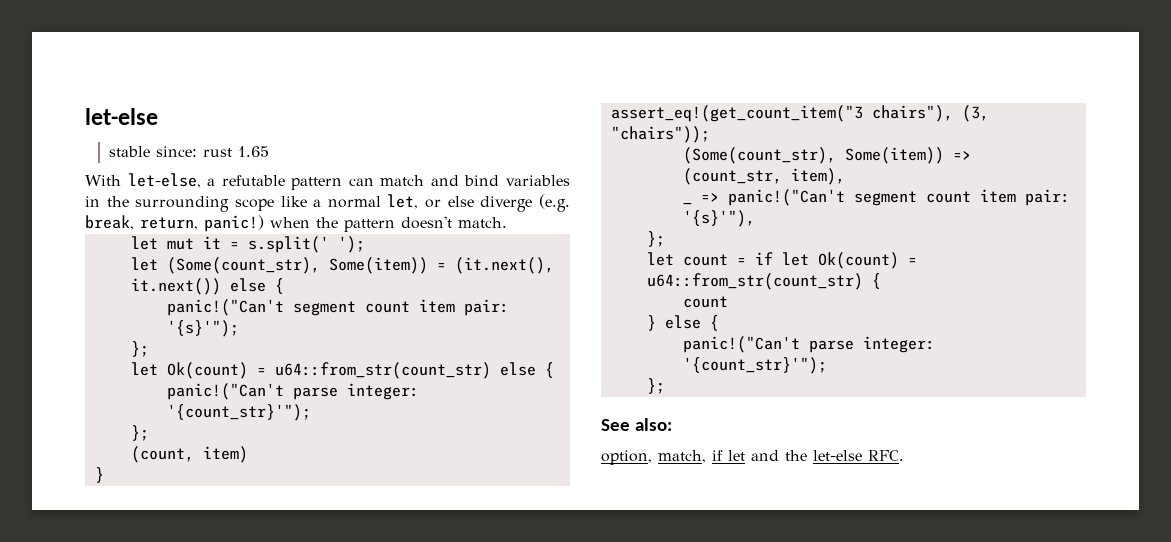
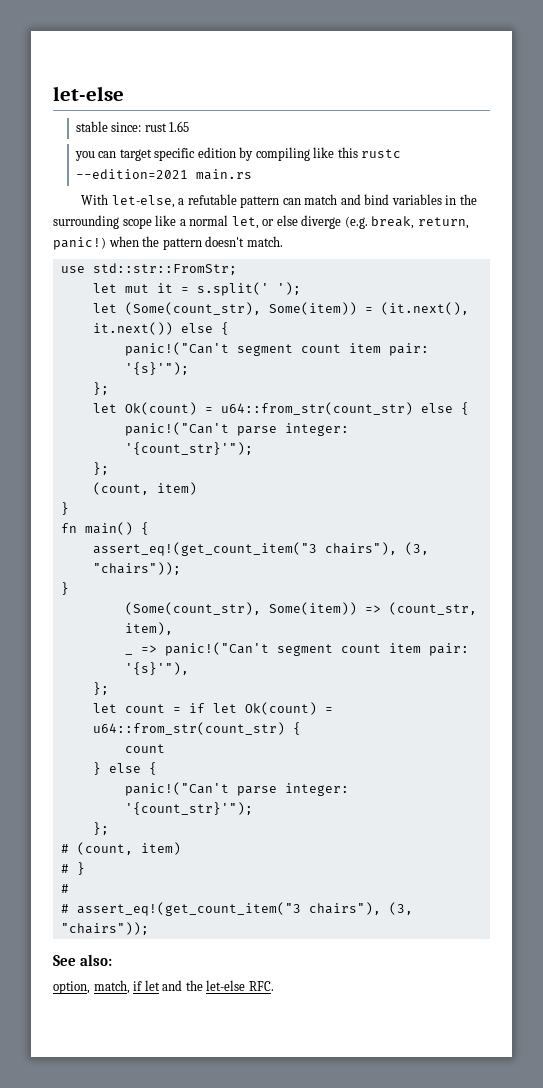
+ you can target specific edition by compiling like this rustc --edition=2021 main.rs
+ use std::str::FromStr;
+ fn main() {
  assert_eq!(get_count_item("3 chairs"), (3, "chairs"));
+ }
+ # (count, item)
+ # }
+ #
+ # assert_eq!(get_count_item("3 chairs"), (3, "chairs"));

